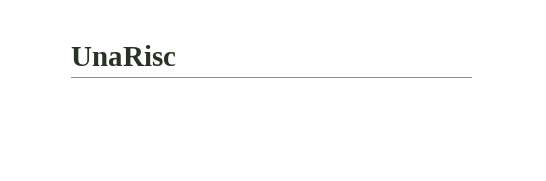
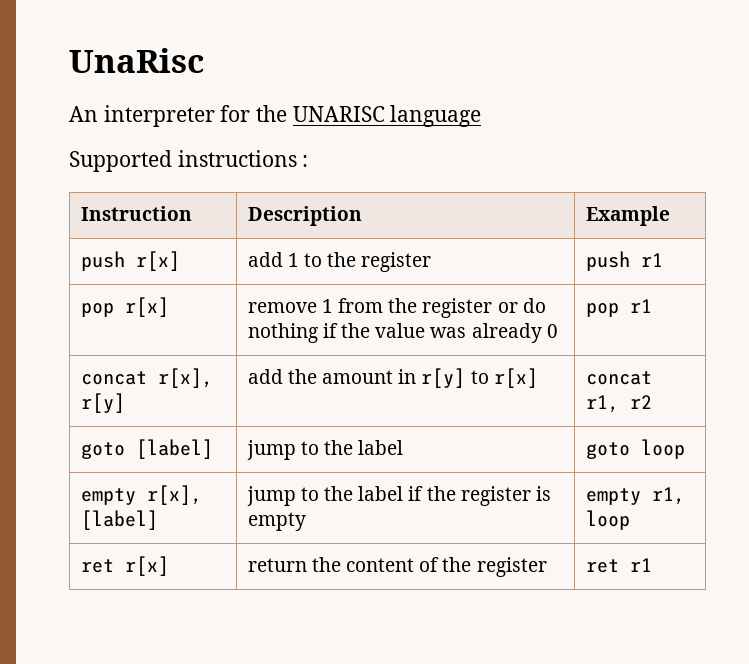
+ An interpreter for the UNARISC language
+ Supported instructions :
+ Instruction | Description | Example
+ push r[x] | add 1 to the register | push r1
+ pop r[x] | remove 1 from the register or do nothing if the value was already 0 | pop r1
+ concat r[x], r[y] | add the amount in r[y] to r[x] | concat r1, r2
+ goto [label] | jump to the label | goto loop
+ empty r[x], [label] | jump to the label if the register is empty | empty r1, loop
+ ret r[x] | return the content of the register | ret r1

